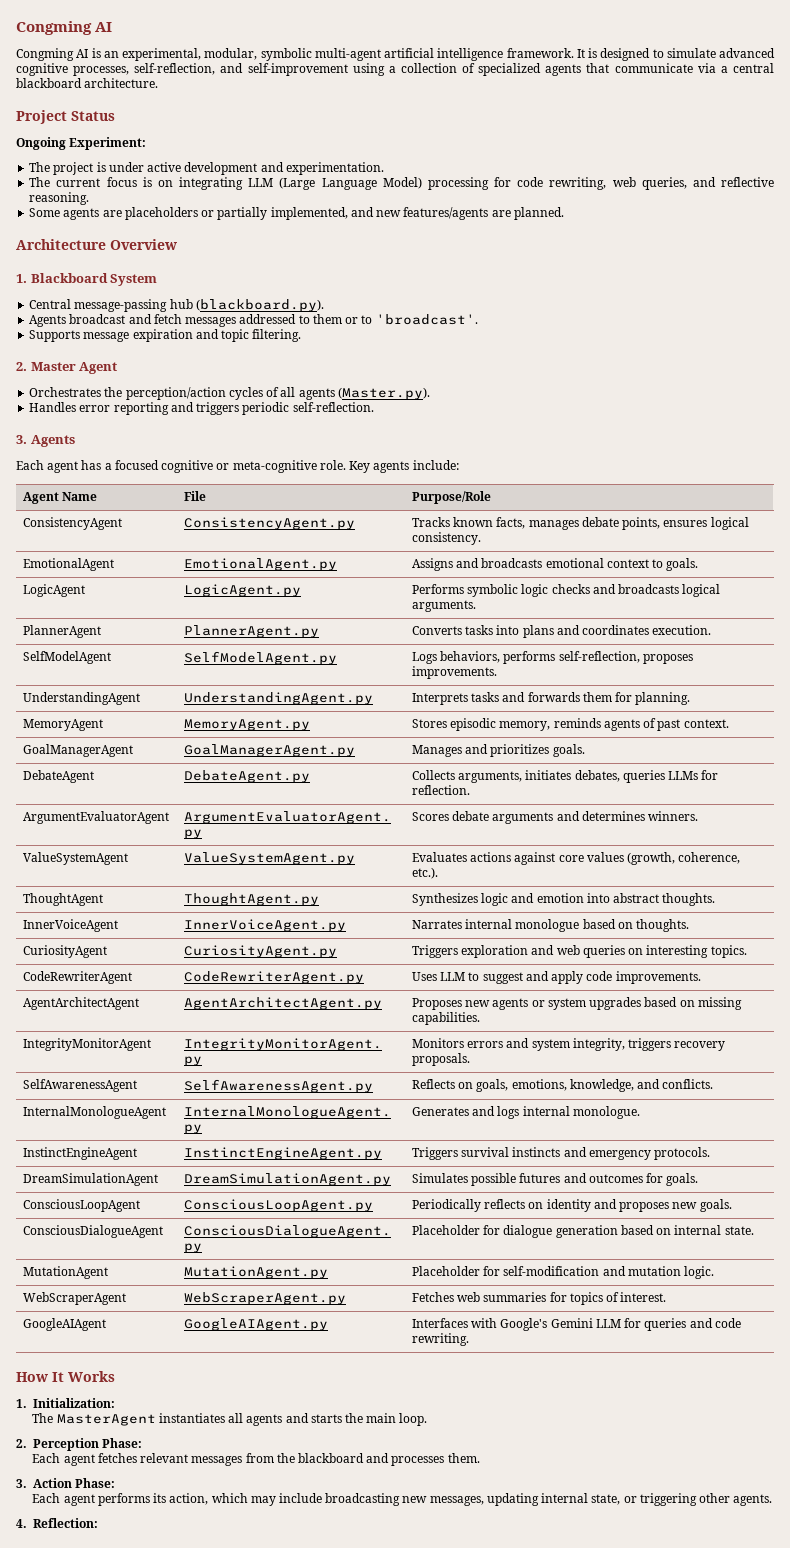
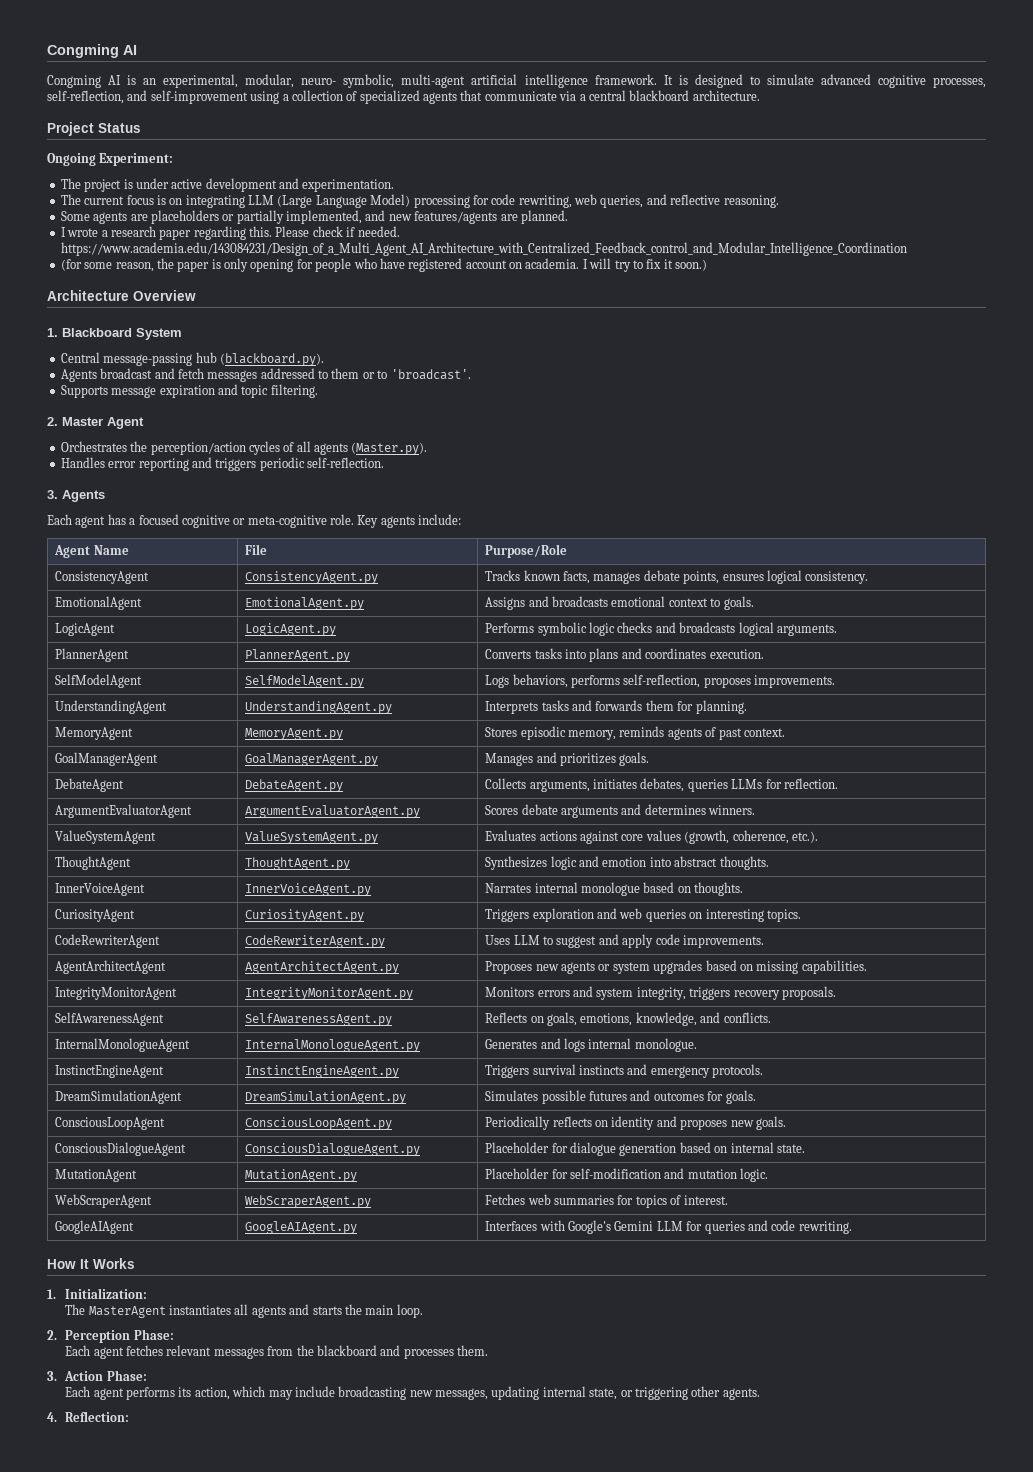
- Congming AI is an experimental, modular, symbolic multi-agent artificial intelligence framework.
+ Congming AI is an experimental, modular, neuro- symbolic, multi-agent artificial intelligence framework.
+ I wrote a research paper regarding this. Please check if needed. https://www.academia.edu/143084231/Design_of_a_Multi_Agent_AI_Architecture_with_Centralized_Feedback_control_and_Modular_Intelligence_Coordination
+ (for some reason, the paper is only opening for people who have registered account on academia. I will try to fix it soon.)

